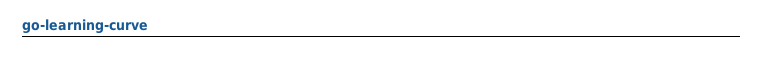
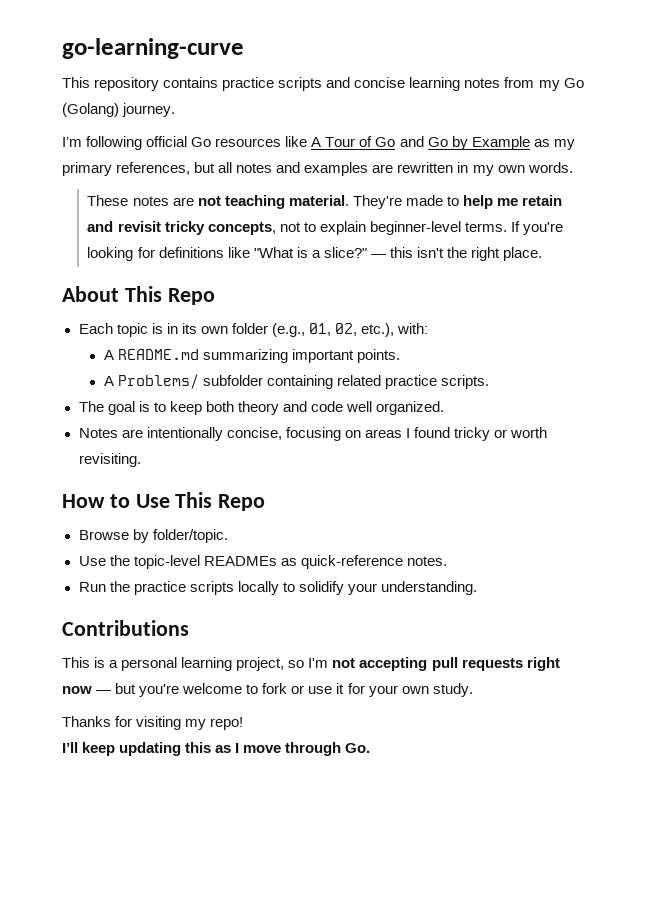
+ This repository contains practice scripts and concise learning notes from my Go (Golang) journey.
+ I’m following official Go resources like A Tour of Go and Go by Example as my primary references, but all notes and examples are rewritten in my own words.
+ These notes are not teaching material. They're made to help me retain and revisit tricky concepts, not to explain beginner-level terms. If you're looking for definitions like "What is a slice?" — this isn't the right place.
+ About This Repo
+ Each topic is in its own folder (e.g., 01, 02, etc.), with:
+ A README.md summarizing important points.
+ A Problems/ subfolder containing related practice scripts.
+ The goal is to keep both theory and code well organized.
+ Notes are intentionally concise, focusing on areas I found tricky or worth revisiting.
+ How to Use This Repo
+ Browse by folder/topic.
+ Use the topic-level READMEs as quick-reference notes.
+ Run the practice scripts locally to solidify your understanding.
+ Contributions
+ This is a personal learning project, so I'm not accepting pull requests right now — but you're welcome to fork or use it for your own study.
+ Thanks for visiting my repo!
+ I’ll keep updating this as I move through Go.

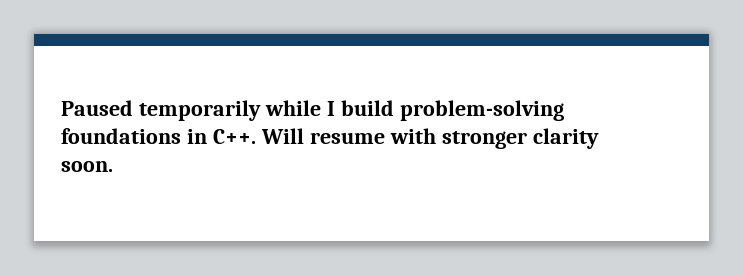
- go-learning-curve
- This repository contains practice scripts and concise learning notes from my Go (Golang) journey.
- I’m following official Go resources like A Tour of Go and Go by Example as my primary references, but all notes and examples are rewritten in my own words.
- These notes are not teaching material. They're made to help me retain and revisit tricky concepts, not to explain beginner-level terms. If you're looking for definitions like "What is a slice?" — this isn't the right place.
- About This Repo
- Each topic is in its own folder (e.g., 01, 02, etc.), with:
- A README.md summarizing important points.
- A Problems/ subfolder containing related practice scripts.
- The goal is to keep both theory and code well organized.
- Notes are intentionally concise, focusing on areas I found tricky or worth revisiting.
- How to Use This Repo
- Browse by folder/topic.
- Use the topic-level READMEs as quick-reference notes.
- Run the practice scripts locally to solidify your understanding.
- Contributions
- This is a personal learning project, so I'm not accepting pull requests right now — but you're welcome to fork or use it for your own study.
- Thanks for visiting my repo!
- I’ll keep updating this as I move through Go.
+ Paused temporarily while I build problem-solving foundations in C++. Will resume with stronger clarity soon.

